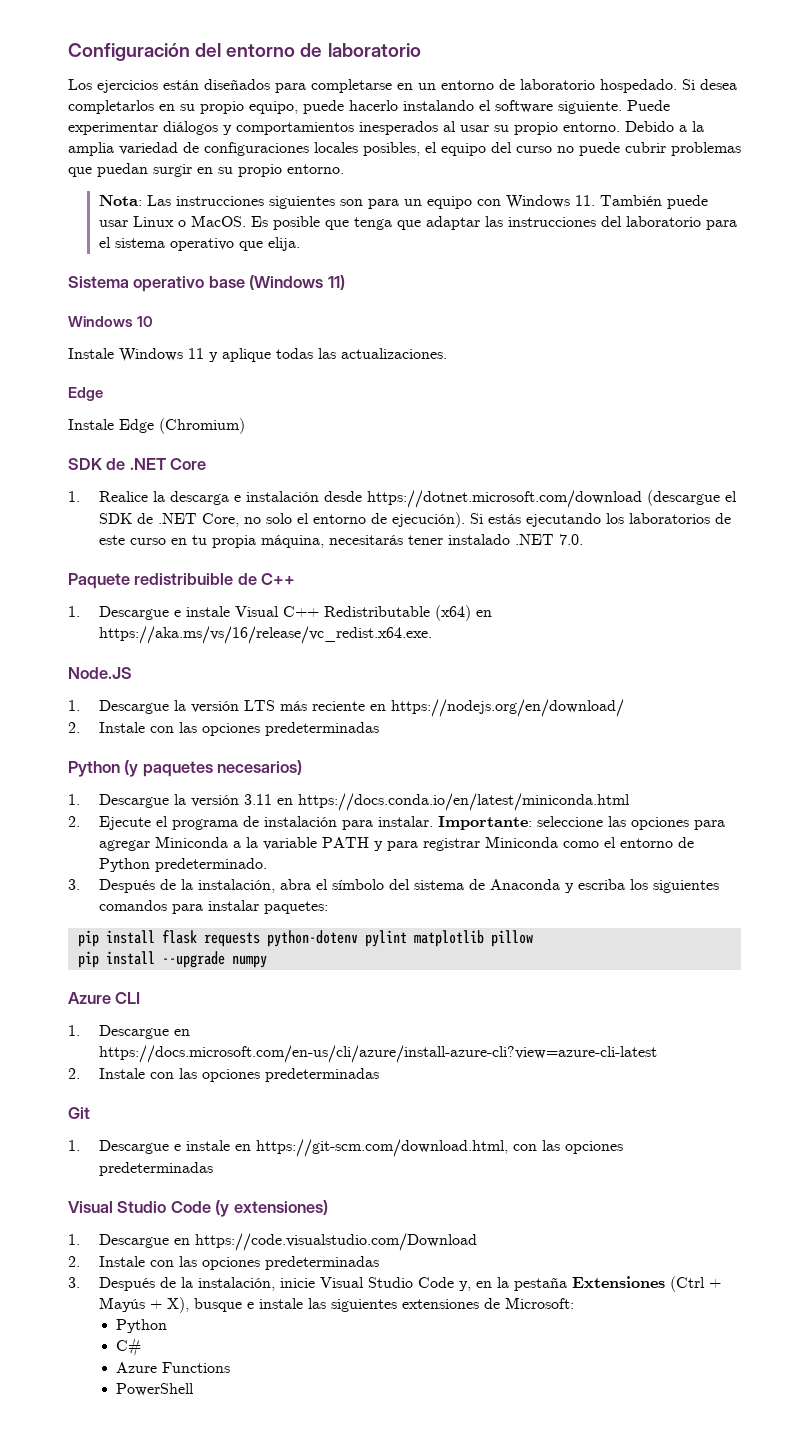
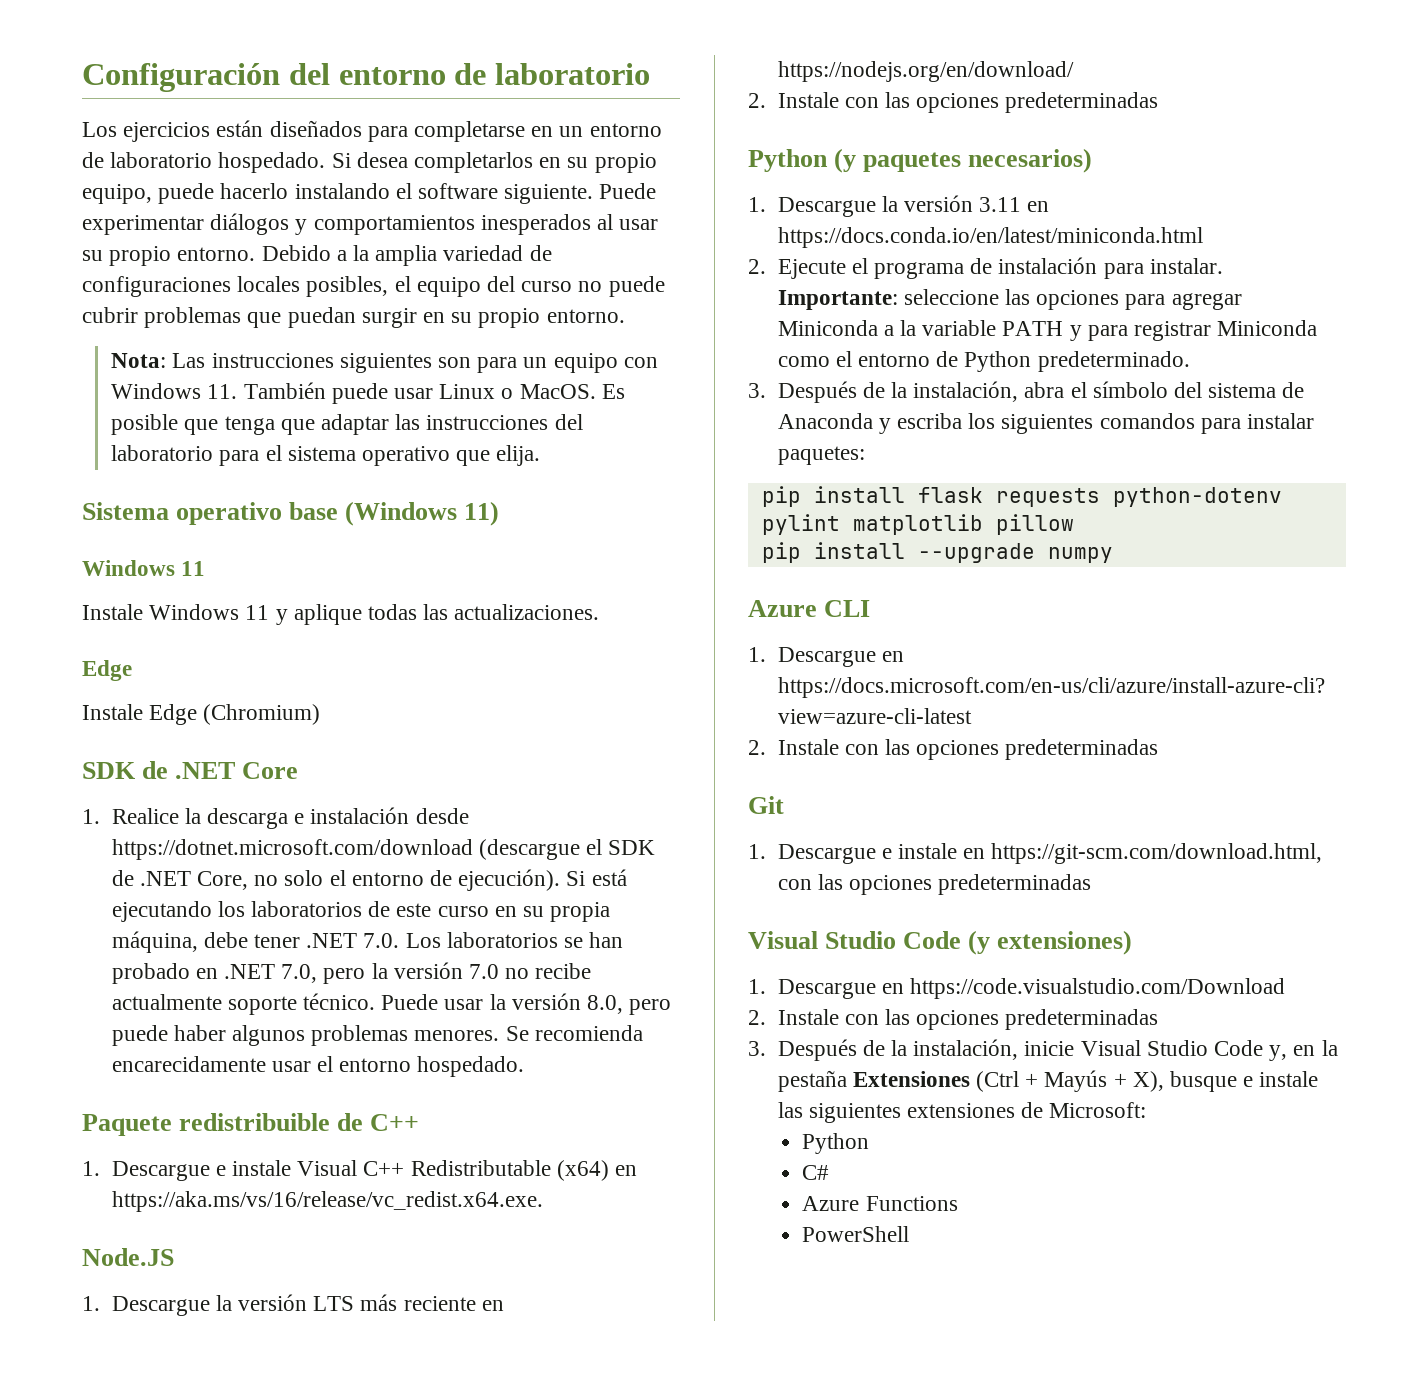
  Sistema operativo base (Windows 11)
- Windows 10
+ Windows 11
- Si estás ejecutando los laboratorios de este curso en tu propia máquina, necesitarás tener instalado .NET 7.0.
+ Si está ejecutando los laboratorios de este curso en su propia máquina, debe tener .NET 7.0. Los laboratorios se han probado en .NET 7.0, pero la versión 7.0 no recibe actualmente soporte técnico. Puede usar la versión 8.0, pero puede haber algunos problemas menores. Se recomienda encarecidamente usar el entorno hospedado.

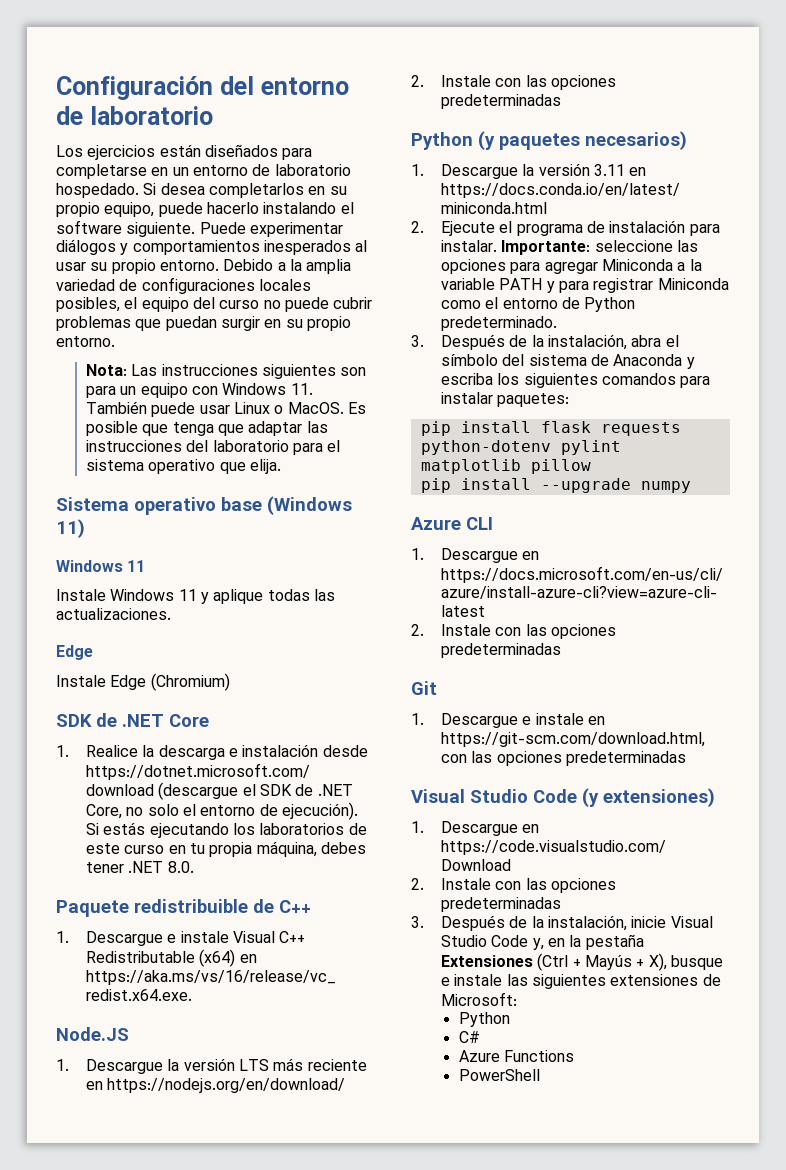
- Si está ejecutando los laboratorios de este curso en su propia máquina, debe tener .NET 7.0. Los laboratorios se han probado en .NET 7.0, pero la versión 7.0 no recibe actualmente soporte técnico. Puede usar la versión 8.0, pero puede haber algunos problemas menores. Se recomienda encarecidamente usar el entorno hospedado.
+ Si estás ejecutando los laboratorios de este curso en tu propia máquina, debes tener .NET 8.0.

